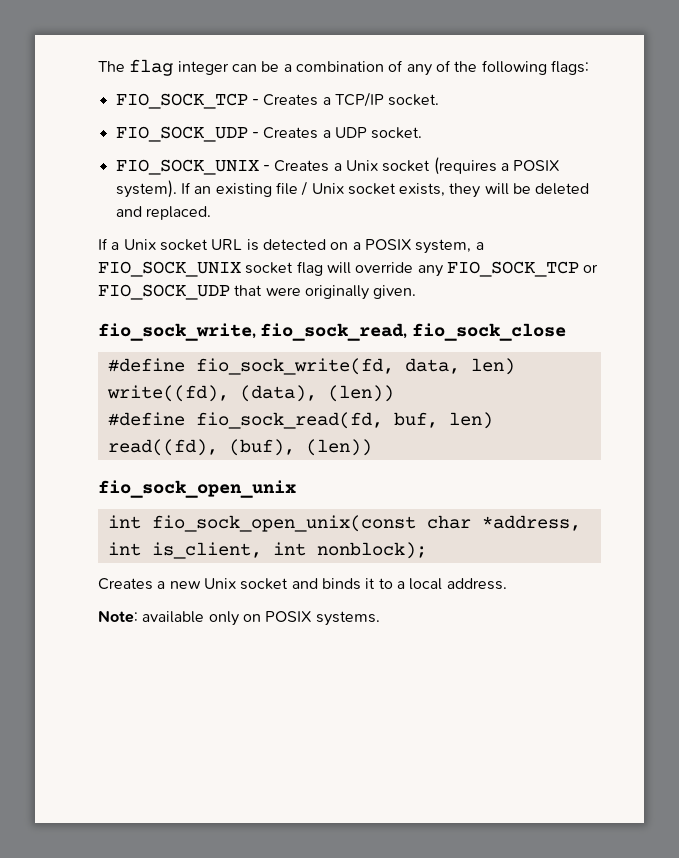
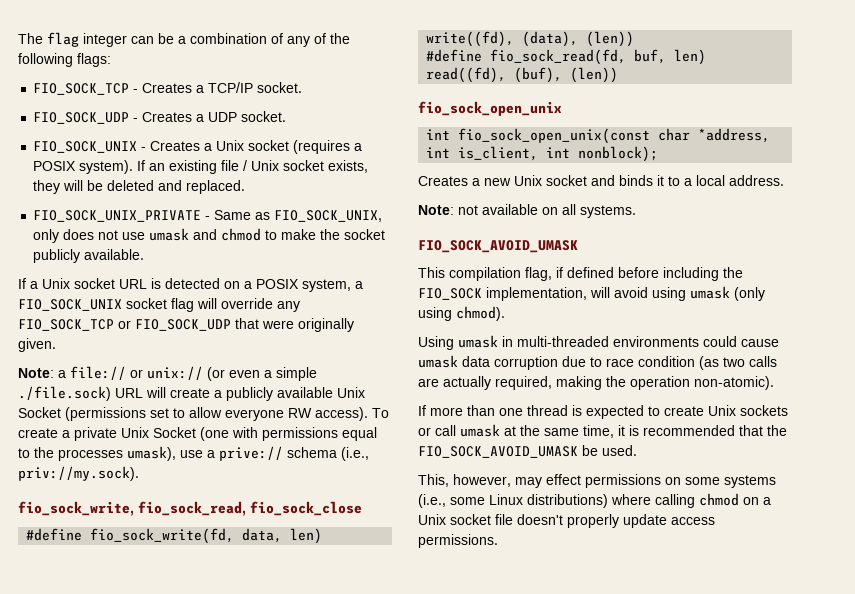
+ FIO_SOCK_UNIX_PRIVATE - Same as FIO_SOCK_UNIX, only does not use umask and chmod to make the socket publicly available.
+ Note: a file:// or unix:// (or even a simple ./file.sock) URL will create a publicly available Unix Socket (permissions set to allow everyone RW access). To create a private Unix Socket (one with permissions equal to the processes umask), use a prive:// schema (i.e., priv://my.sock).
- Note: available only on POSIX systems.
+ Note: not available on all systems.
+ FIO_SOCK_AVOID_UMASK
+ This compilation flag, if defined before including the FIO_SOCK implementation, will avoid using umask (only using chmod).
+ Using umask in multi-threaded environments could cause umask data corruption due to race condition (as two calls are actually required, making the operation non-atomic).
+ If more than one thread is expected to create Unix sockets or call umask at the same time, it is recommended that the FIO_SOCK_AVOID_UMASK be used.
+ This, however, may effect permissions on some systems (i.e., some Linux distributions) where calling chmod on a Unix socket file doesn't properly update access permissions.

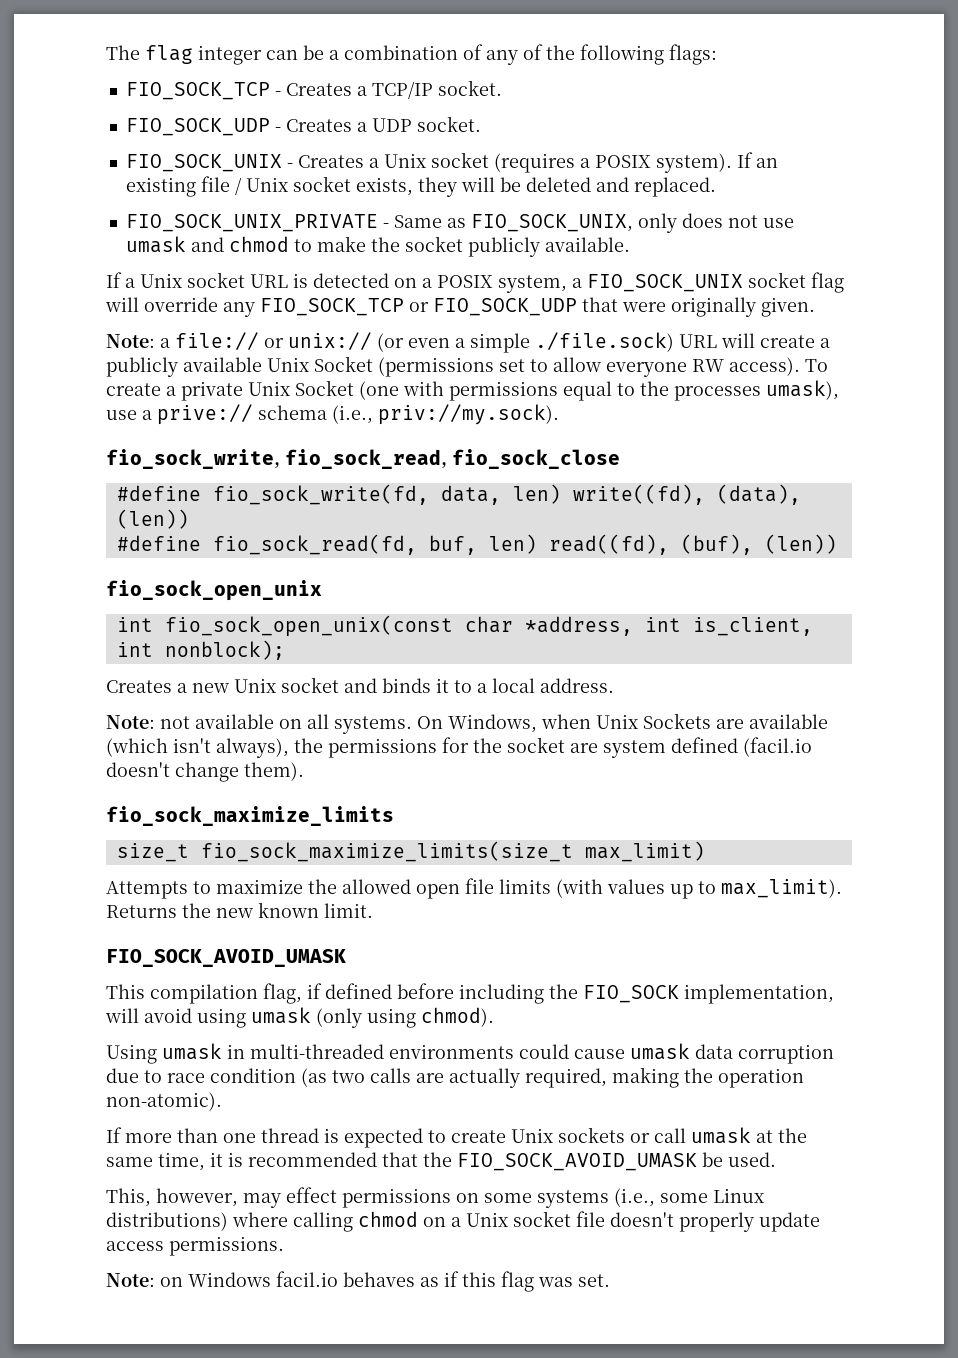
+ On Windows, when Unix Sockets are available (which isn't always), the permissions for the socket are system defined (facil.io doesn't change them).
+ fio_sock_maximize_limits
+ size_t fio_sock_maximize_limits(size_t max_limit)
+ Attempts to maximize the allowed open file limits (with values up to max_limit). Returns the new known limit.
+ Note: on Windows facil.io behaves as if this flag was set.

